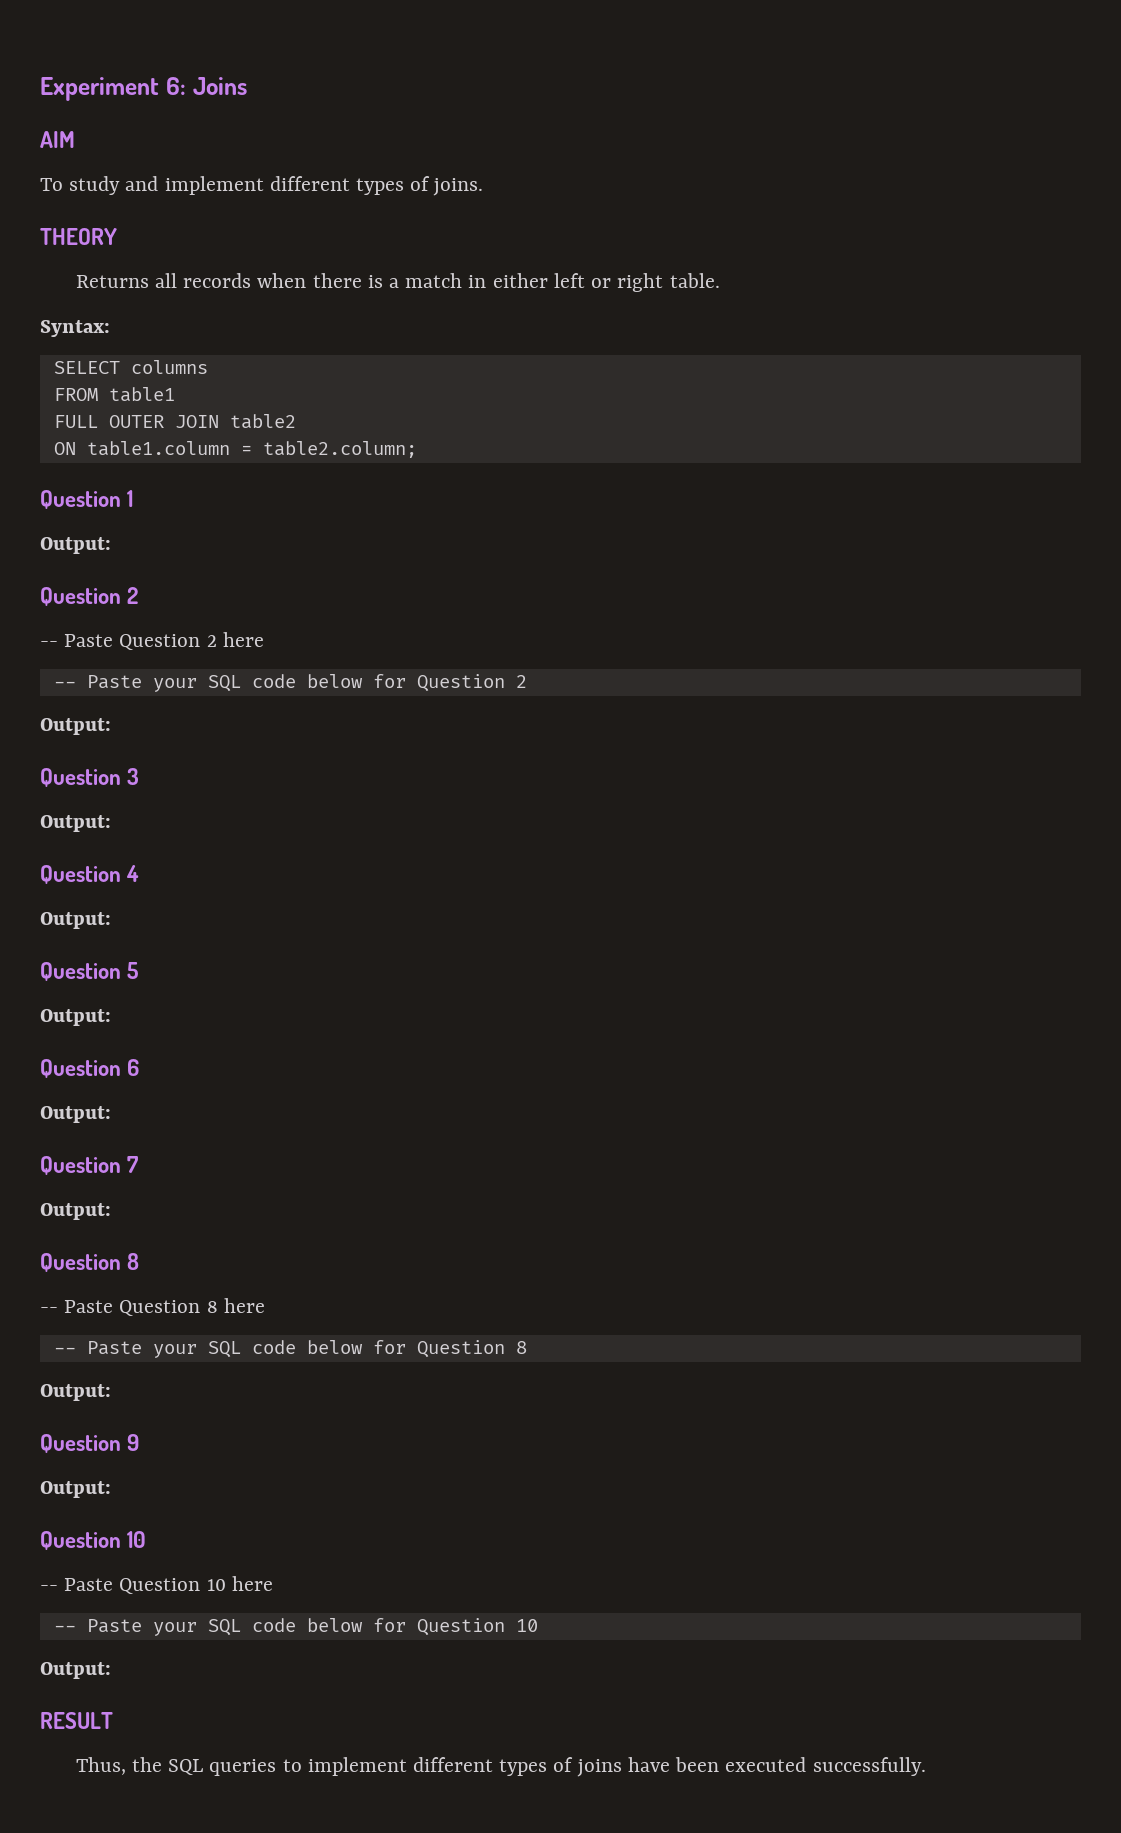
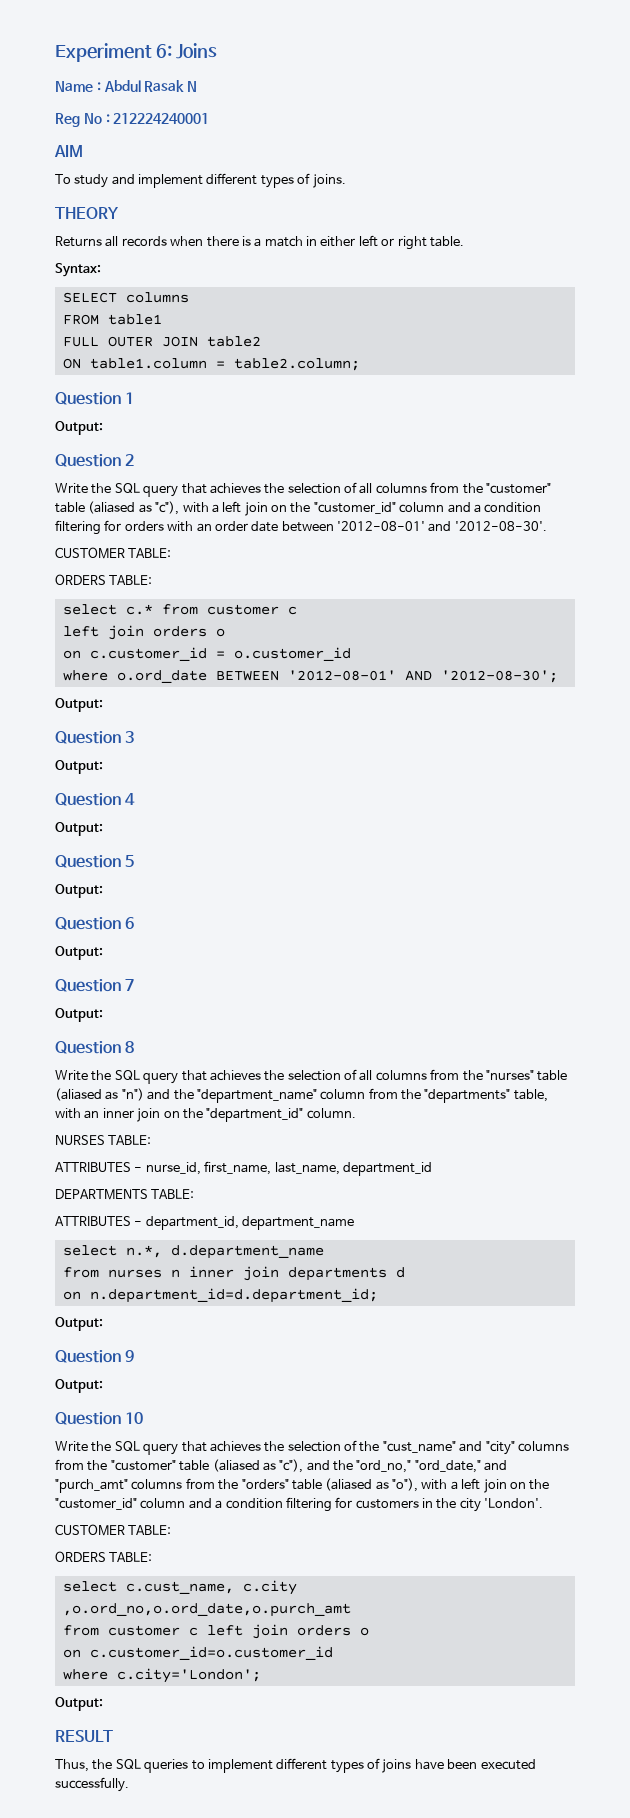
+ Name : Abdul Rasak N
+ Reg No : 212224240001
- -- Paste Question 2 here
- -- Paste your SQL code below for Question 2
+ Write the SQL query that achieves the selection of all columns from the "customer" table (aliased as "c"), with a left join on the "customer_id" column and a condition filtering for orders with an order date between '2012-08-01' and '2012-08-30'.
+ CUSTOMER TABLE:
+ ORDERS TABLE:
+ select c.* from customer c
+ left join orders o
+ on c.customer_id = o.customer_id
+ where o.ord_date BETWEEN '2012-08-01' AND '2012-08-30';
- -- Paste Question 8 here
- -- Paste your SQL code below for Question 8
+ Write the SQL query that achieves the selection of all columns from the "nurses" table (aliased as "n") and the "department_name" column from the "departments" table, with an inner join on the "department_id" column.
+ NURSES TABLE:
+ ATTRIBUTES - nurse_id, first_name, last_name, department_id
+ DEPARTMENTS TABLE:
+ ATTRIBUTES - department_id, department_name
+ select n.*, d.department_name
+ from nurses n inner join departments d
+ on n.department_id=d.department_id;
- -- Paste Question 10 here
- -- Paste your SQL code below for Question 10
+ Write the SQL query that achieves the selection of the "cust_name" and "city" columns from the "customer" table (aliased as "c"), and the "ord_no," "ord_date," and "purch_amt" columns from the "orders" table (aliased as "o"), with a left join on the "customer_id" column and a condition filtering for customers in the city 'London'.
+ CUSTOMER TABLE:
+ ORDERS TABLE:
+ select c.cust_name, c.city ,o.ord_no,o.ord_date,o.purch_amt
+ from customer c left join orders o
+ on c.customer_id=o.customer_id
+ where c.city='London';

